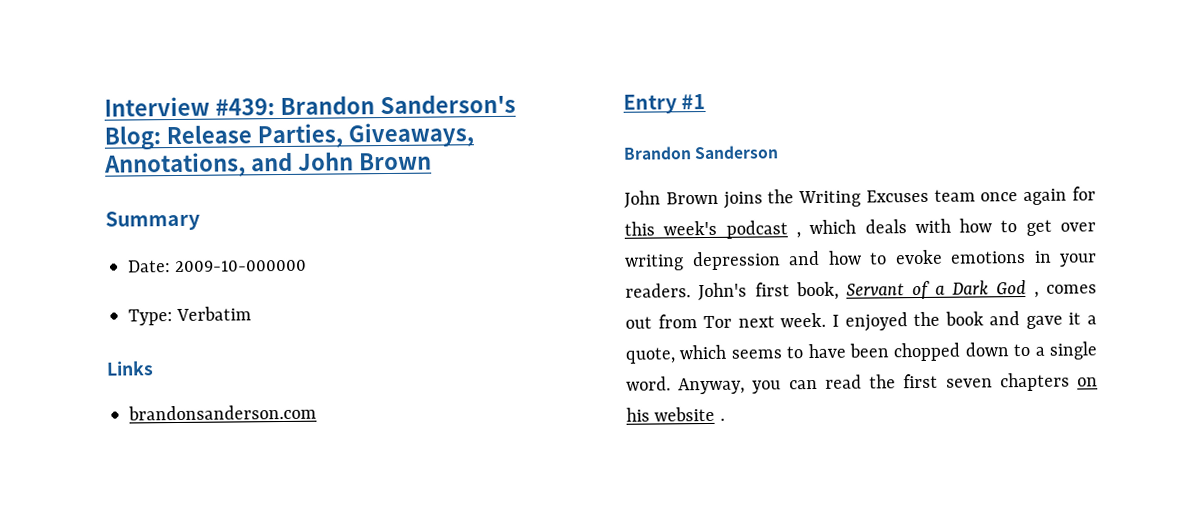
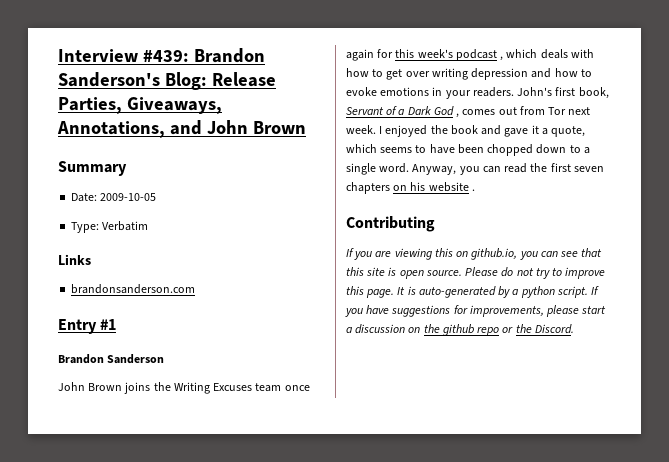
- Date: 2009-10-000000
+ Date: 2009-10-05
+ Contributing
+ If you are viewing this on github.io, you can see that this site is open source. Please do not try to improve this page. It is auto-generated by a python script. If you have suggestions for improvements, please start a discussion on the github repo or the Discord.

